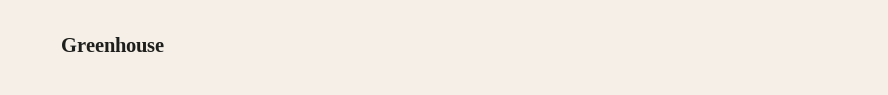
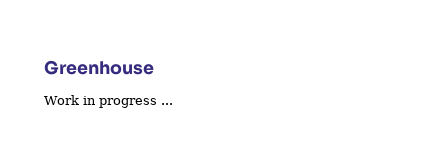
+ Work in progress ...

